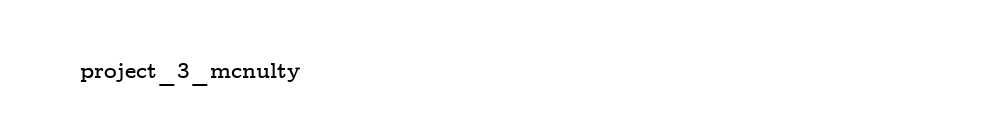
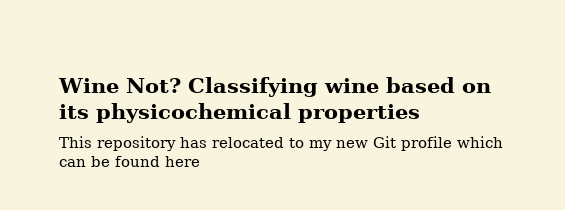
- project_3_mcnulty
+ Wine Not? Classifying wine based on its physicochemical properties
+ This repository has relocated to my new Git profile which can be found here

